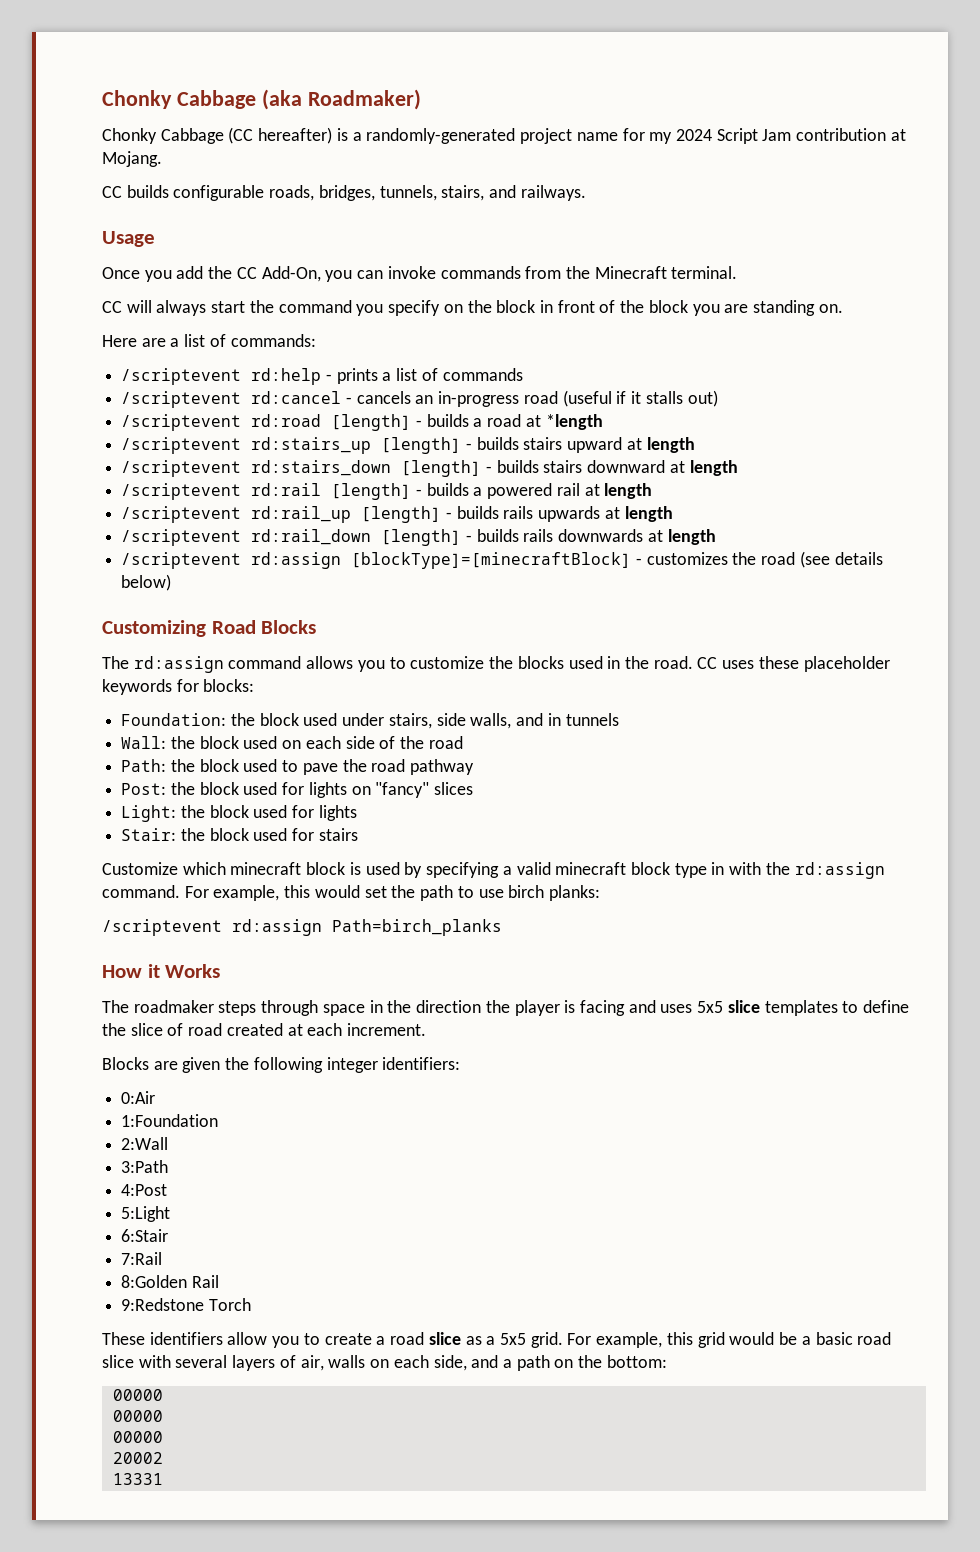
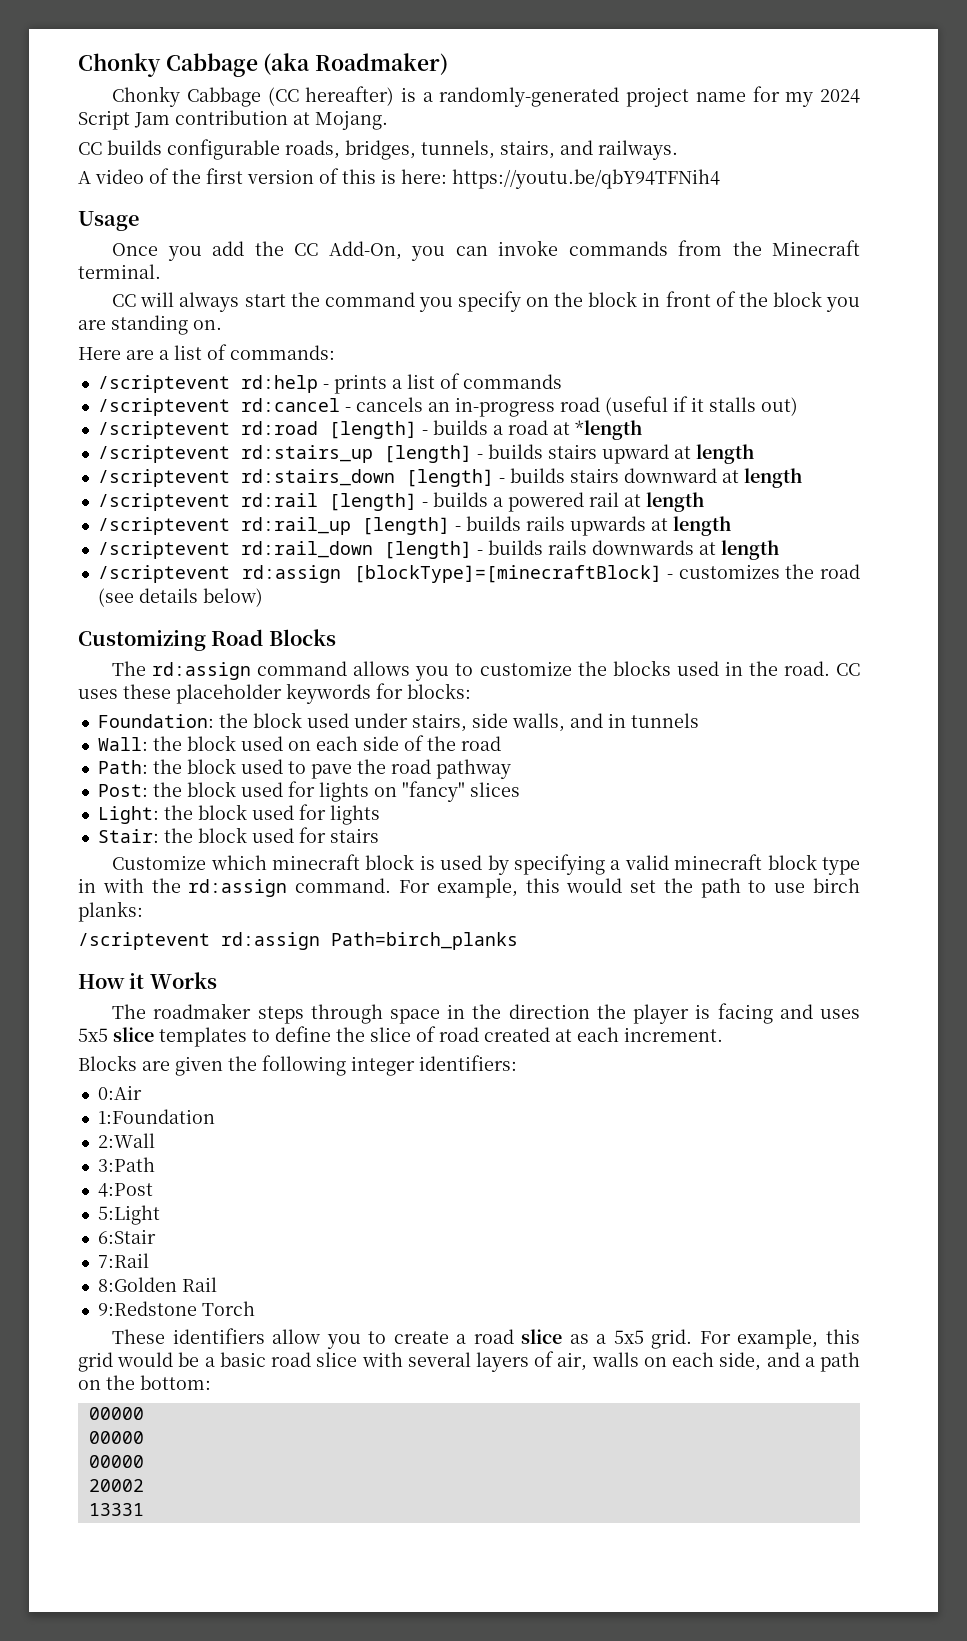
+ A video of the first version of this is here: https://youtu.be/qbY94TFNih4

